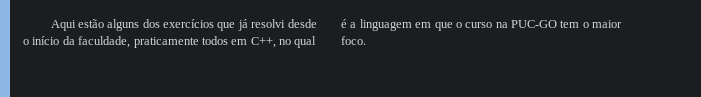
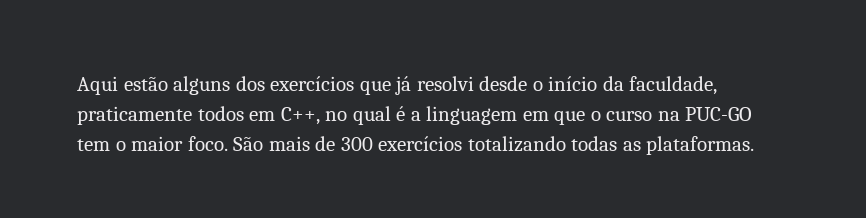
+ São mais de 300 exercícios totalizando todas as plataformas.

